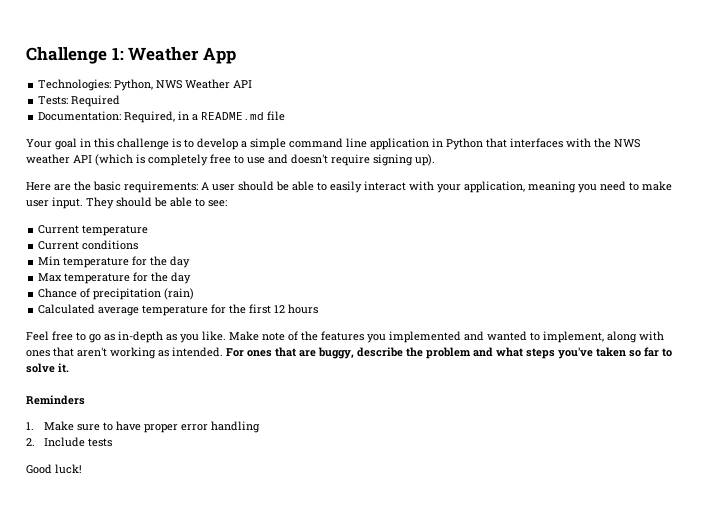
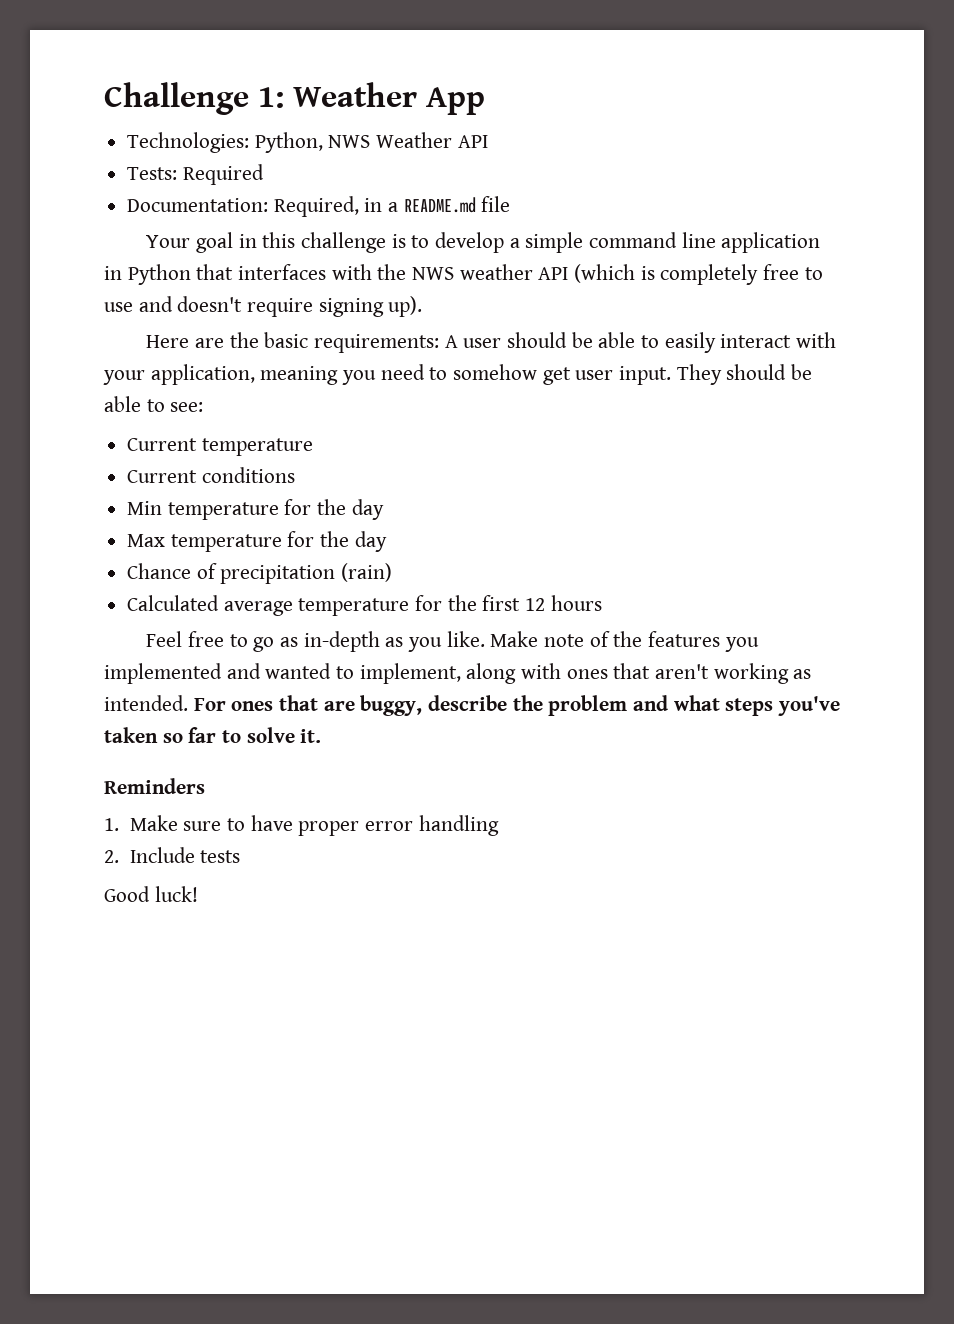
- Here are the basic requirements: A user should be able to easily interact with your application, meaning you need to make user input.
+ Here are the basic requirements: A user should be able to easily interact with your application, meaning you need to somehow get user input.

